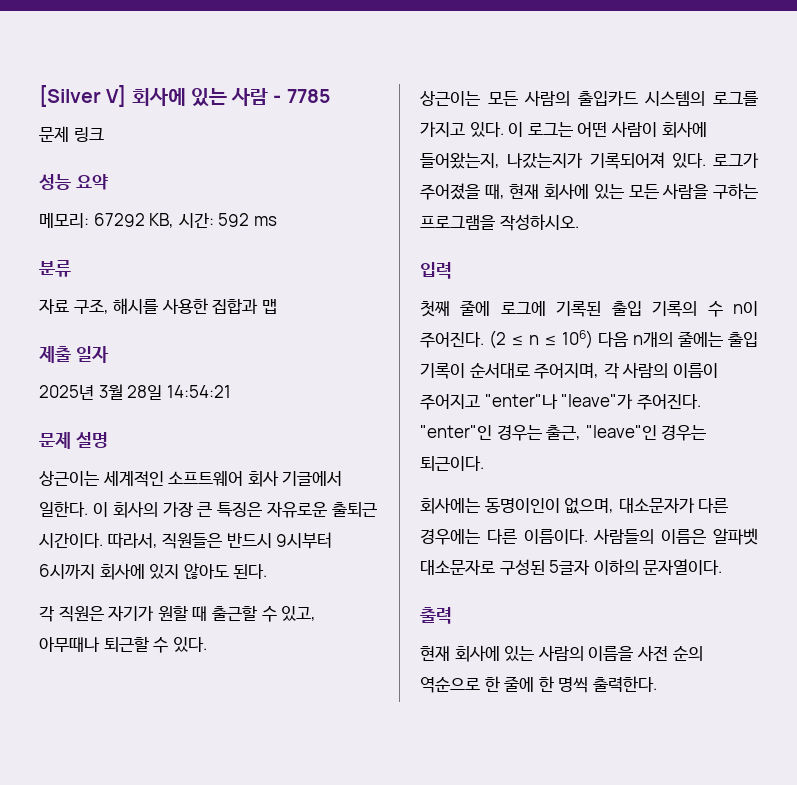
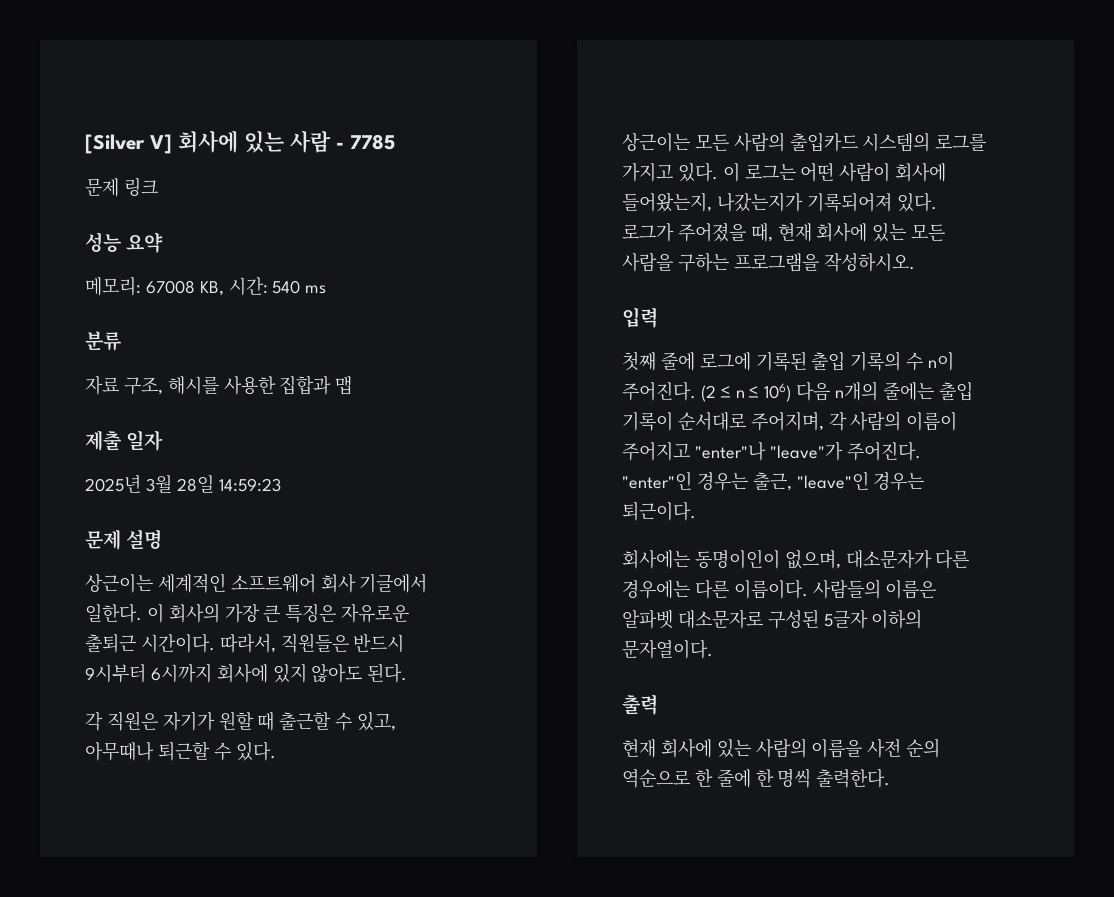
- 메모리: 67292 KB, 시간: 592 ms
+ 메모리: 67008 KB, 시간: 540 ms
- 2025년 3월 28일 14:54:21
+ 2025년 3월 28일 14:59:23

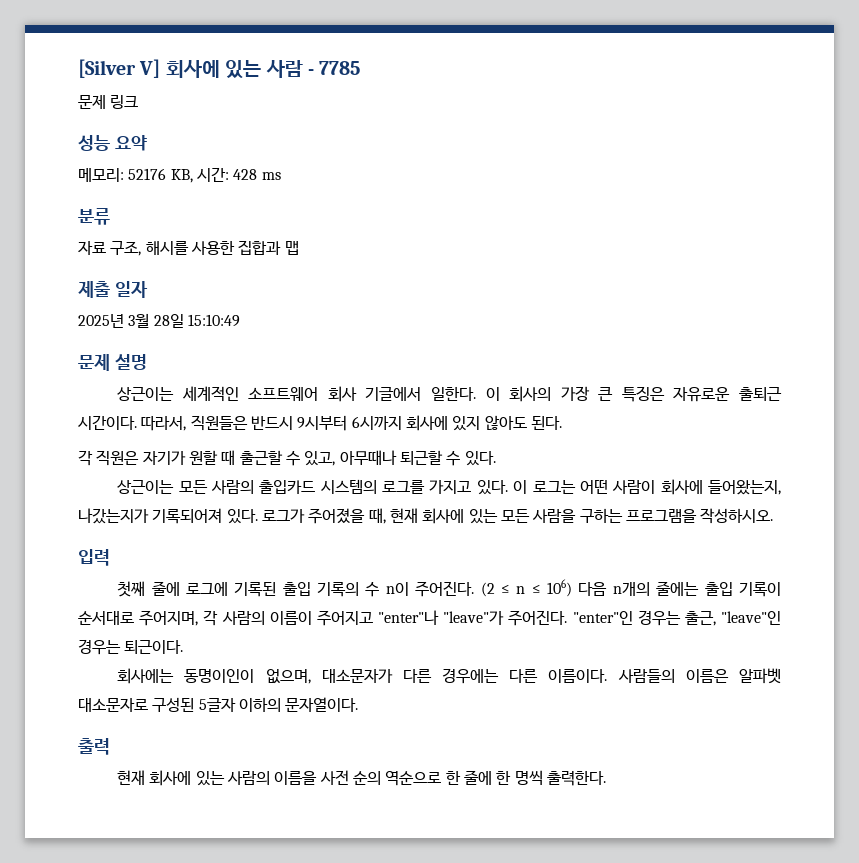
- 메모리: 67008 KB, 시간: 540 ms
+ 메모리: 52176 KB, 시간: 428 ms
- 2025년 3월 28일 14:59:23
+ 2025년 3월 28일 15:10:49

